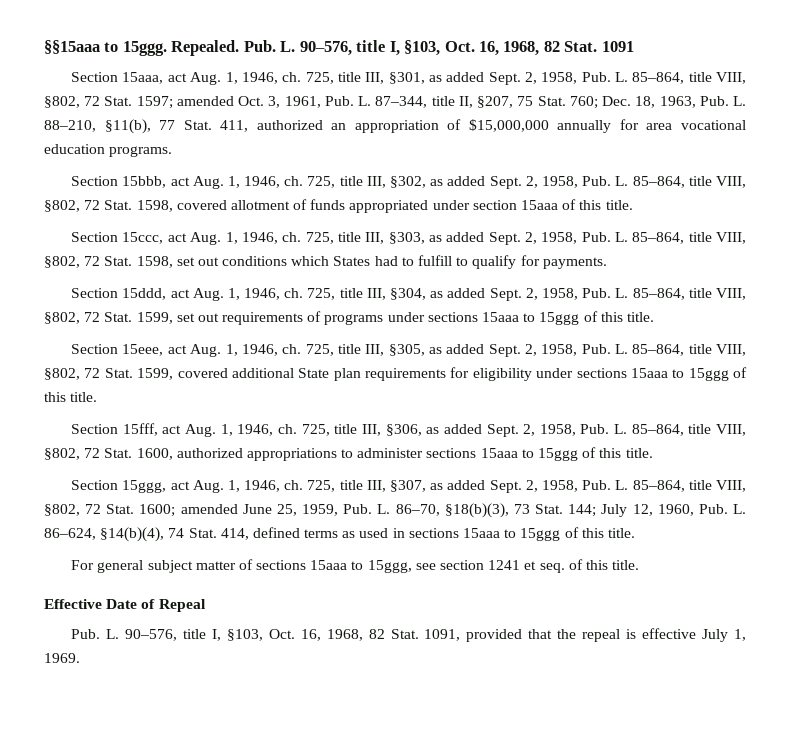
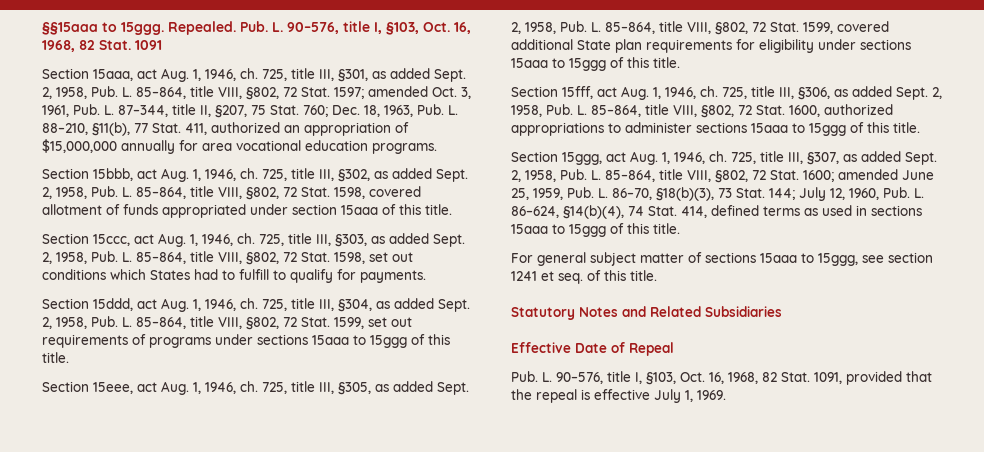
+ Statutory Notes and Related Subsidiaries

